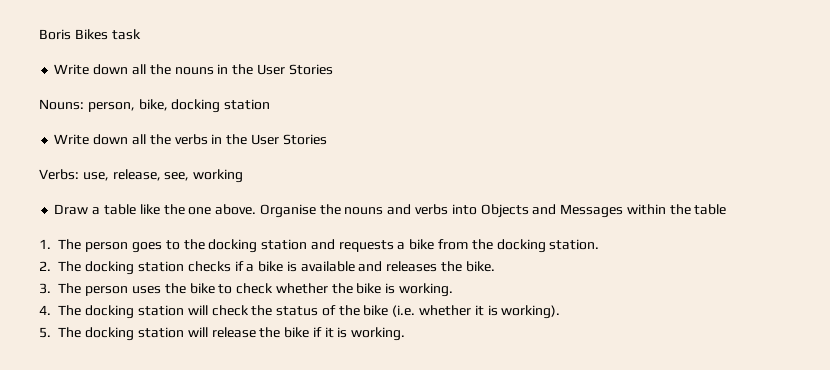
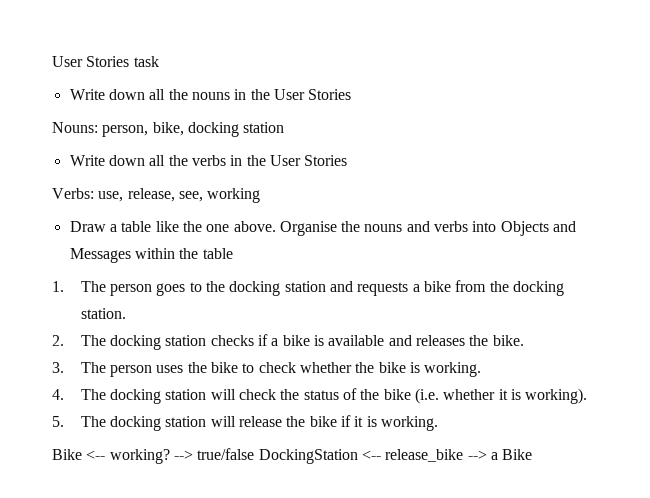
- Boris Bikes task
+ User Stories task
+ Bike <-- working? --> true/false DockingStation <-- release_bike --> a Bike

